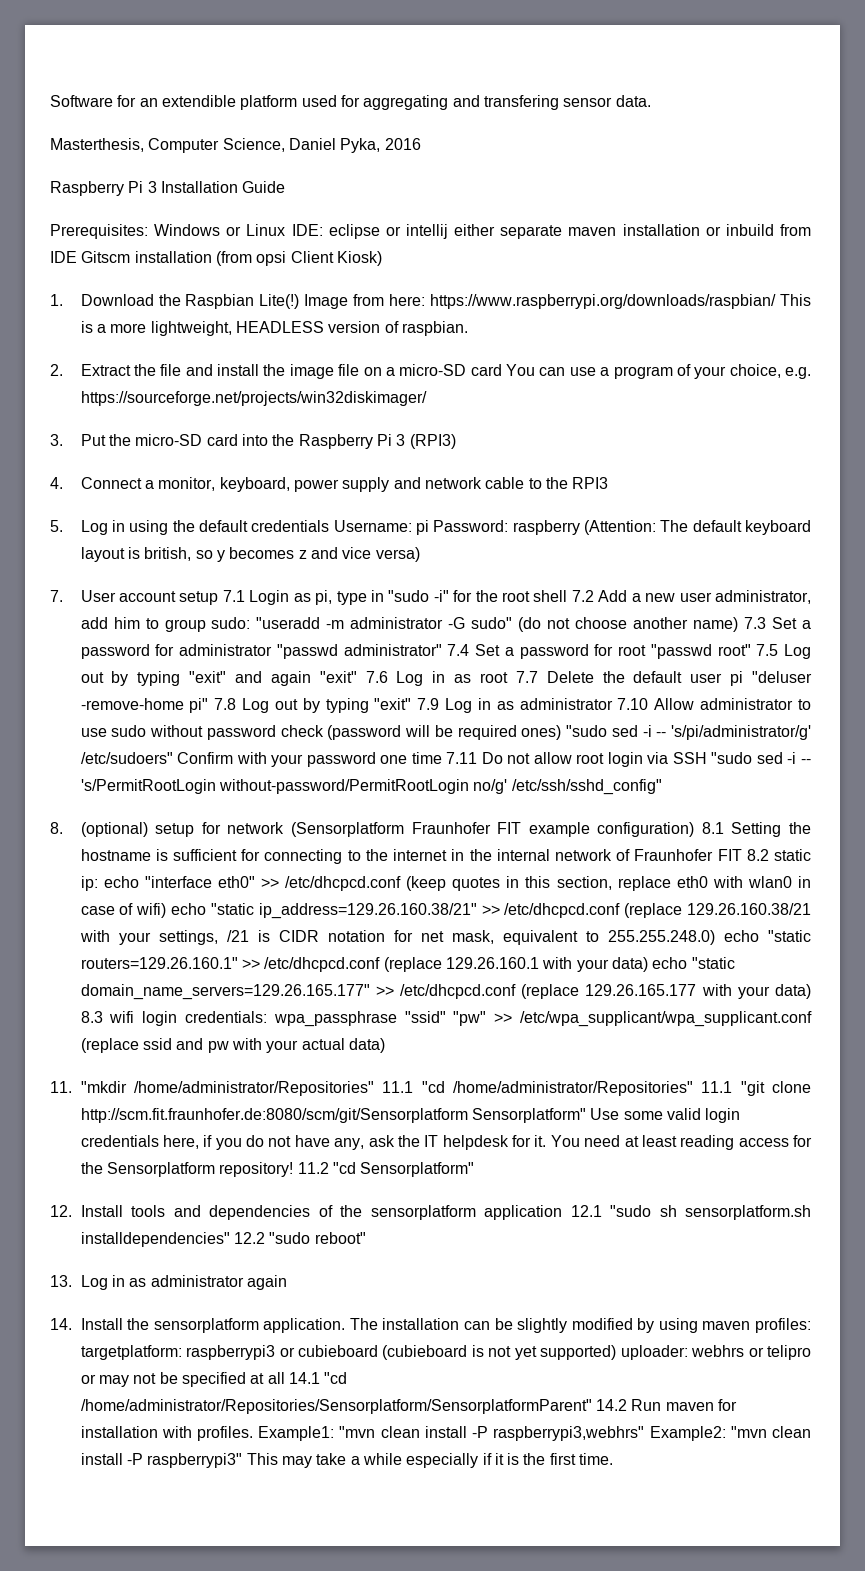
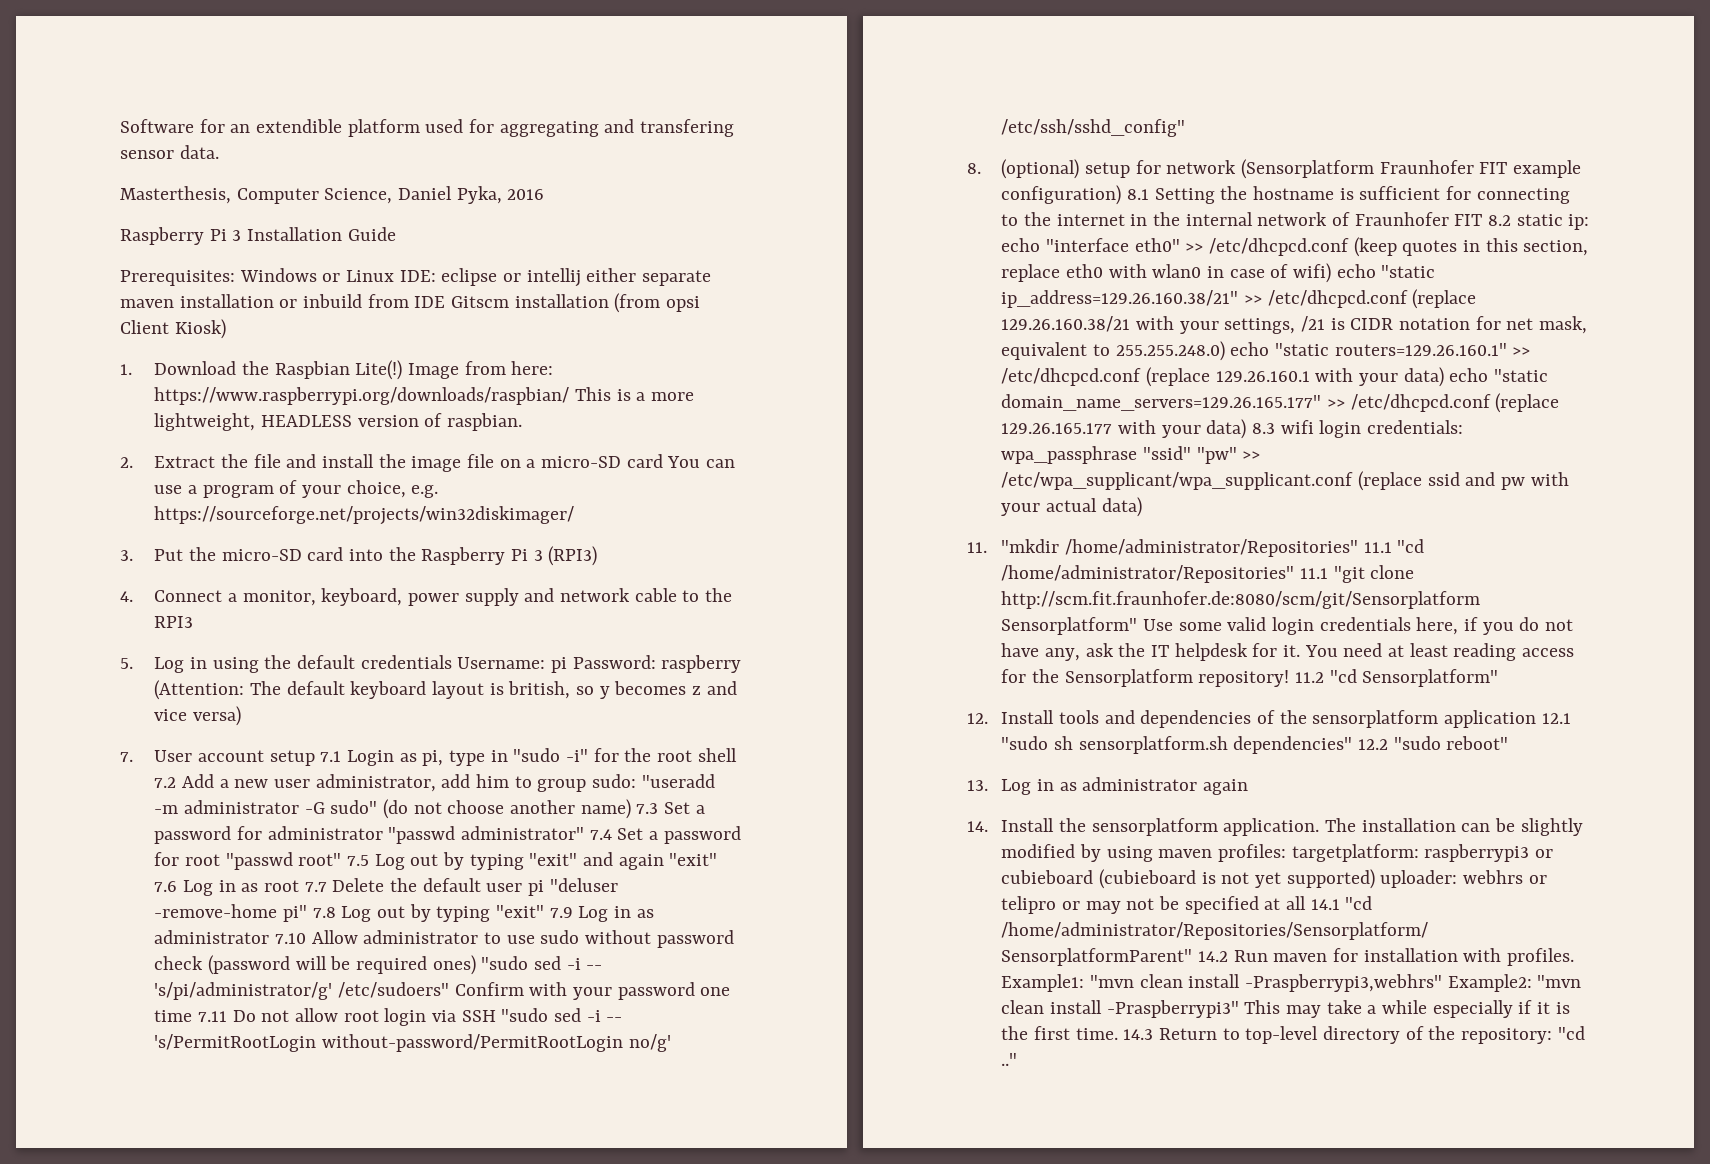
- 12. Install tools and dependencies of the sensorplatform application 12.1 "sudo sh sensorplatform.sh installdependencies" 12.2 "sudo reboot"
+ 12. Install tools and dependencies of the sensorplatform application 12.1 "sudo sh sensorplatform.sh dependencies" 12.2 "sudo reboot"
- Example1: "mvn clean install -P raspberrypi3,webhrs" Example2: "mvn clean install -P raspberrypi3" This may take a while especially if it is the first time.
+ Example1: "mvn clean install -Praspberrypi3,webhrs" Example2: "mvn clean install -Praspberrypi3" This may take a while especially if it is the first time.
+ 14.3 Return to top-level directory of the repository: "cd .."

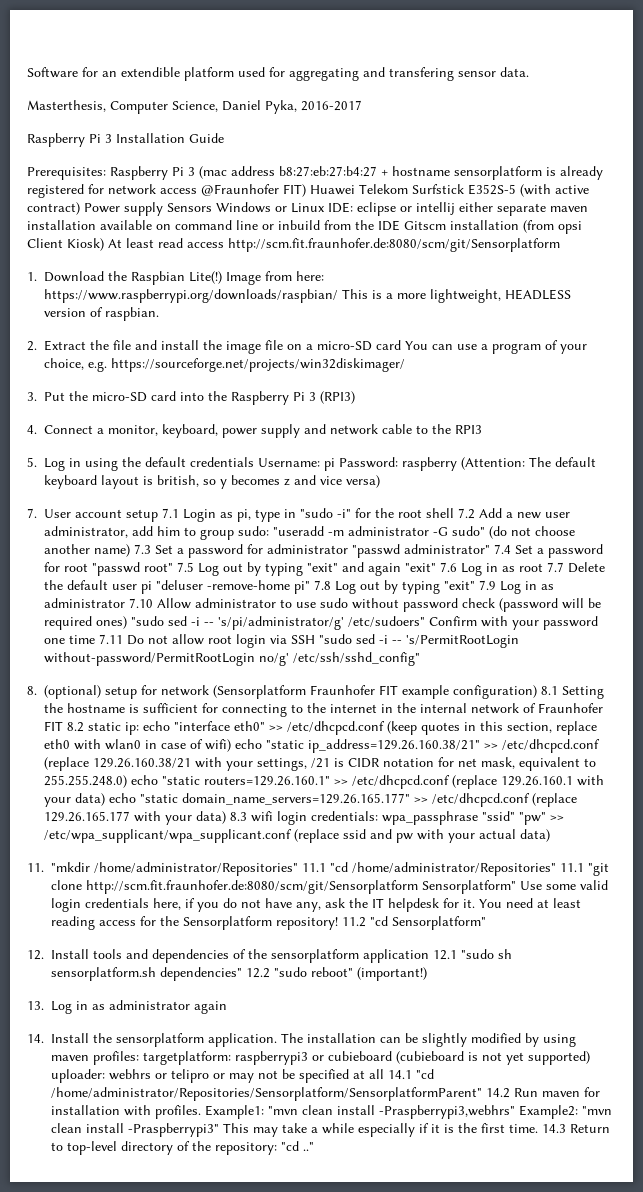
- Masterthesis, Computer Science, Daniel Pyka, 2016
+ Masterthesis, Computer Science, Daniel Pyka, 2016-2017
- Prerequisites: Windows or Linux IDE: eclipse or intellij either separate maven installation or inbuild from IDE Gitscm installation (from opsi Client Kiosk)
+ Prerequisites: Raspberry Pi 3 (mac address b8:27:eb:27:b4:27 + hostname sensorplatform is already registered for network access @Fraunhofer FIT) Huawei Telekom Surfstick E352S-5 (with active contract) Power supply Sensors Windows or Linux IDE: eclipse or intellij either separate maven installation available on command line or inbuild from the IDE Gitscm installation (from opsi Client Kiosk) At least read access http://scm.fit.fraunhofer.de:8080/scm/git/Sensorplatform
- 12. Install tools and dependencies of the sensorplatform application 12.1 "sudo sh sensorplatform.sh dependencies" 12.2 "sudo reboot"
+ 12. Install tools and dependencies of the sensorplatform application 12.1 "sudo sh sensorplatform.sh dependencies" 12.2 "sudo reboot" (important!)

